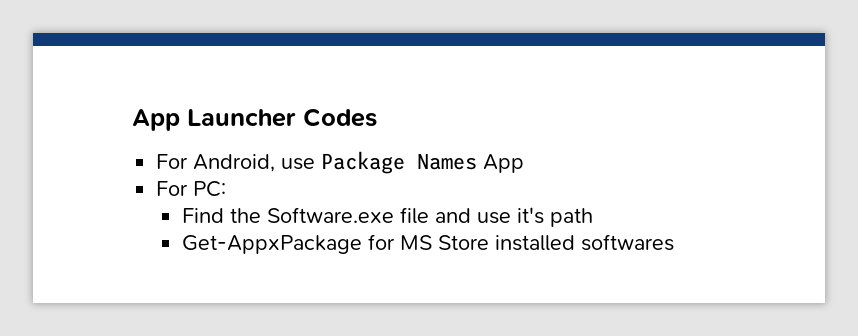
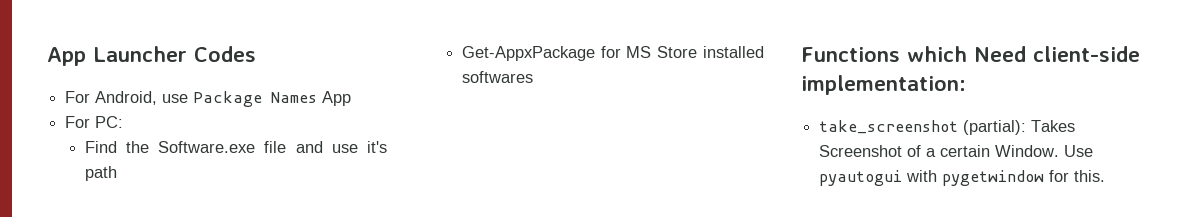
+ Functions which Need client-side implementation:
+ take_screenshot (partial): Takes Screenshot of a certain Window. Use pyautogui with pygetwindow for this.

